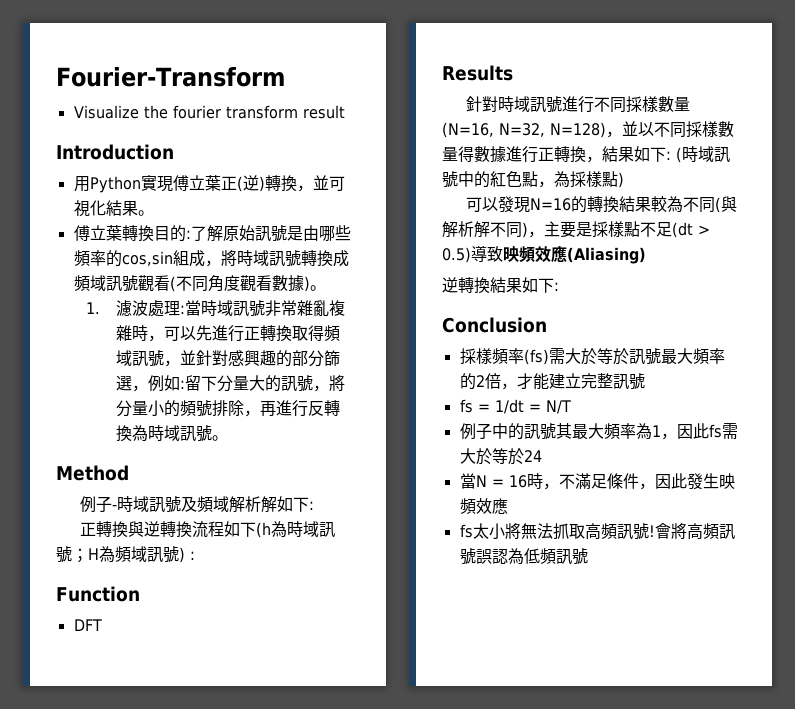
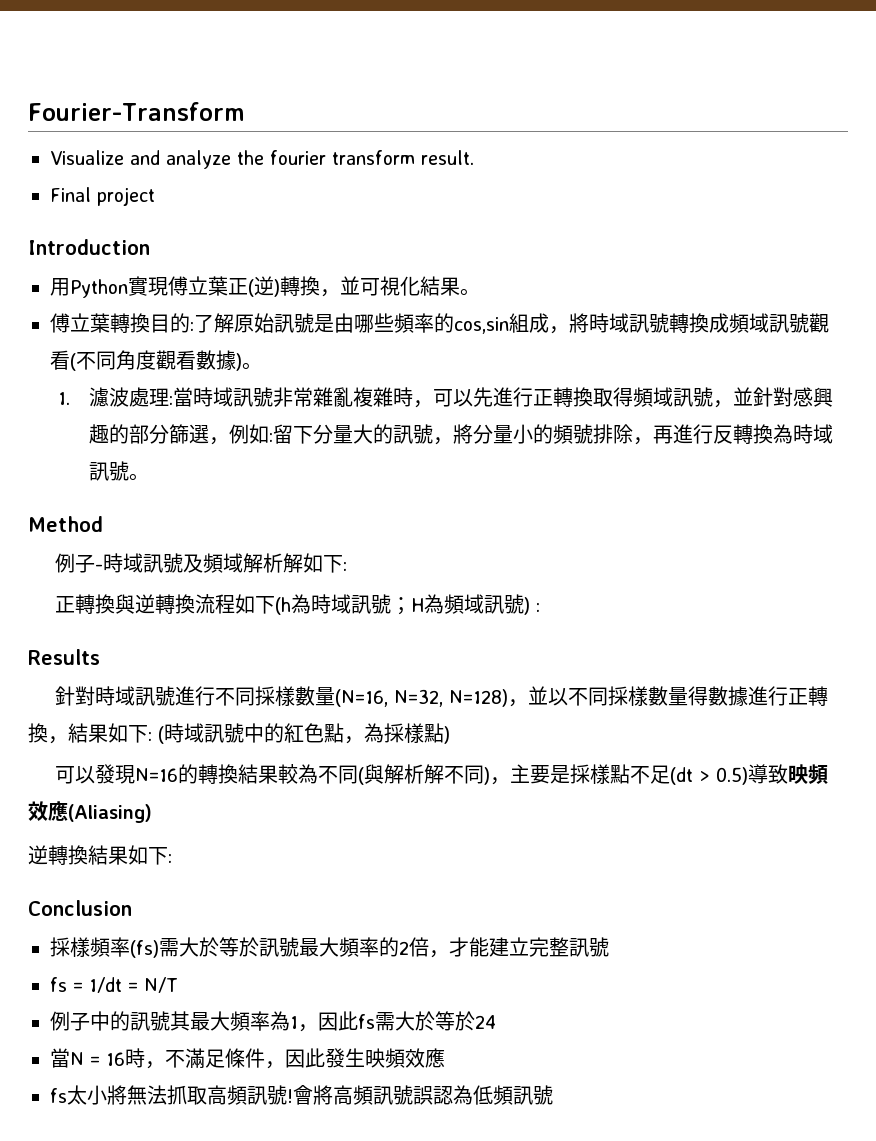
- Visualize the fourier transform result
+ Visualize and analyze the fourier transform result.
+ Final project
- Function
- DFT

